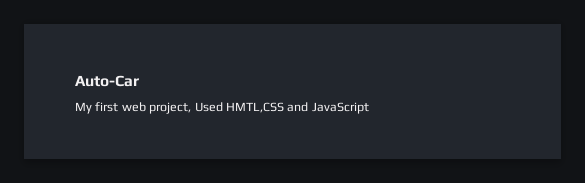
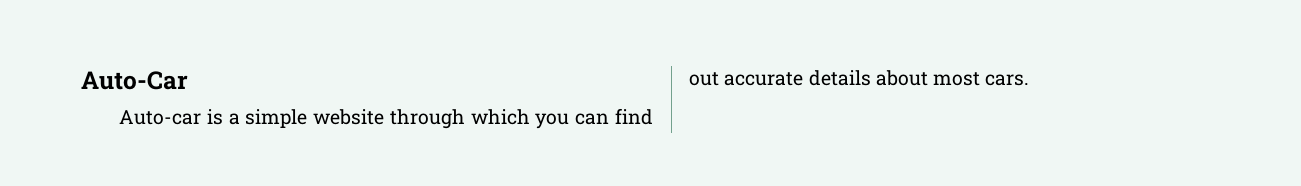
- My first web project, Used HMTL,CSS and JavaScript
+ Auto-car is a simple website through which you can find out accurate details about most cars.

